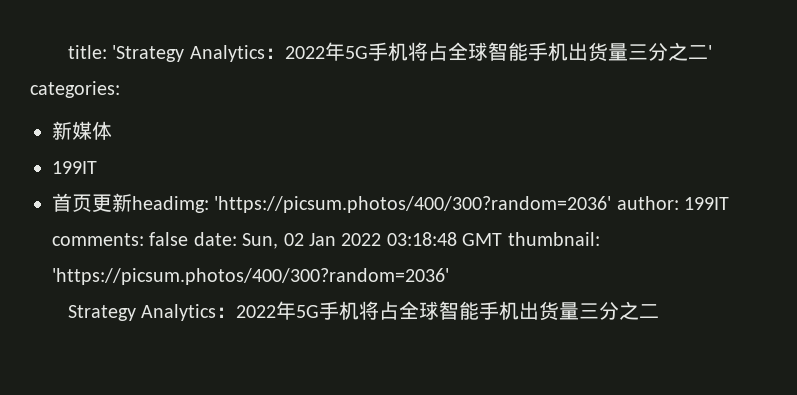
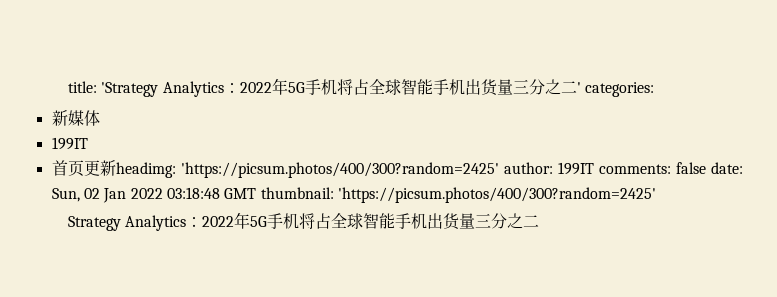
- 首页更新headimg: 'https://picsum.photos/400/300?random=2036' author: 199IT comments: false date: Sun, 02 Jan 2022 03:18:48 GMT thumbnail: 'https://picsum.photos/400/300?random=2036'
+ 首页更新headimg: 'https://picsum.photos/400/300?random=2425' author: 199IT comments: false date: Sun, 02 Jan 2022 03:18:48 GMT thumbnail: 'https://picsum.photos/400/300?random=2425'

